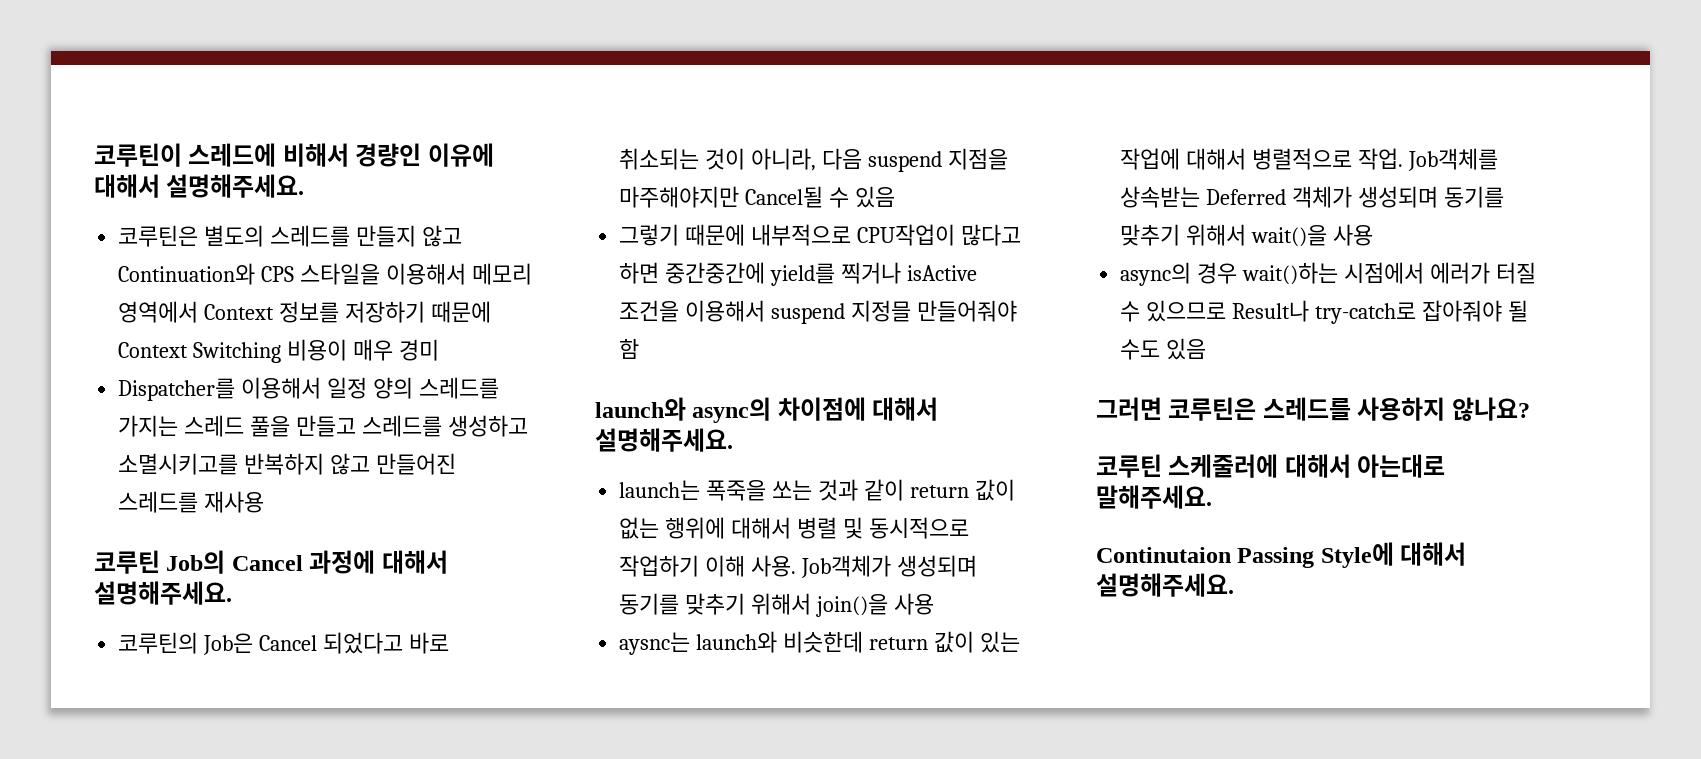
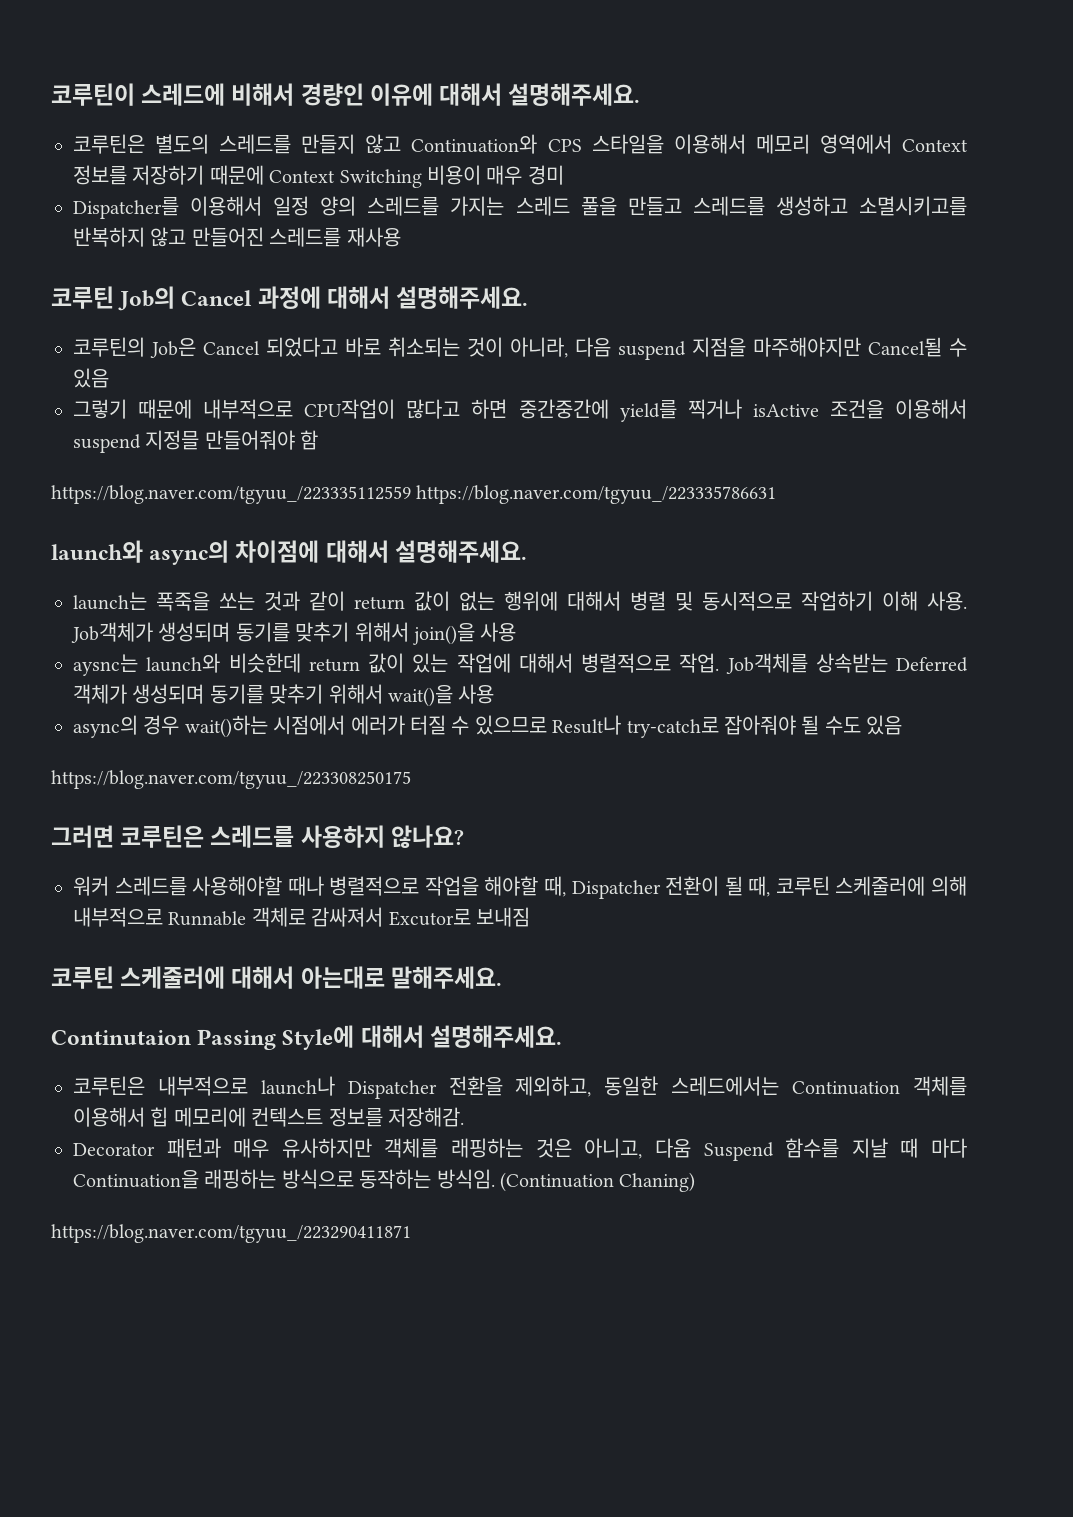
+ https://blog.naver.com/tgyuu_/223335112559 https://blog.naver.com/tgyuu_/223335786631
+ https://blog.naver.com/tgyuu_/223308250175
+ 워커 스레드를 사용해야할 때나 병렬적으로 작업을 해야할 때, Dispatcher 전환이 될 때, 코루틴 스케줄러에 의해 내부적으로 Runnable 객체로 감싸져서 Excutor로 보내짐
+ 코루틴은 내부적으로 launch나 Dispatcher 전환을 제외하고, 동일한 스레드에서는 Continuation 객체를 이용해서 힙 메모리에 컨텍스트 정보를 저장해감.
+ Decorator 패턴과 매우 유사하지만 객체를 래핑하는 것은 아니고, 다움 Suspend 함수를 지날 때 마다 Continuation을 래핑하는 방식으로 동작하는 방식임. (Continuation Chaning)
+ https://blog.naver.com/tgyuu_/223290411871

